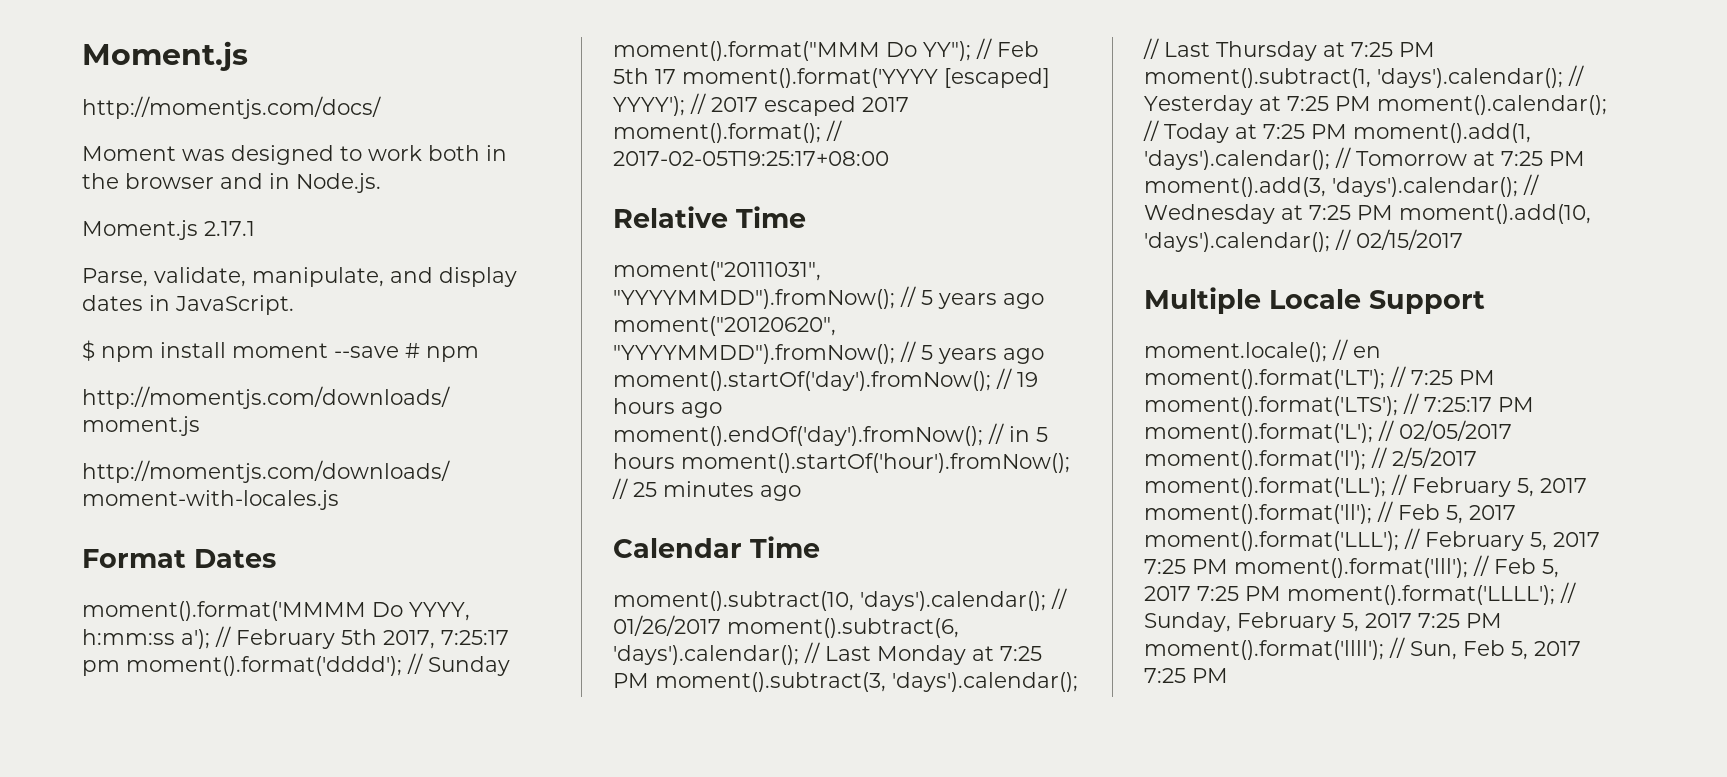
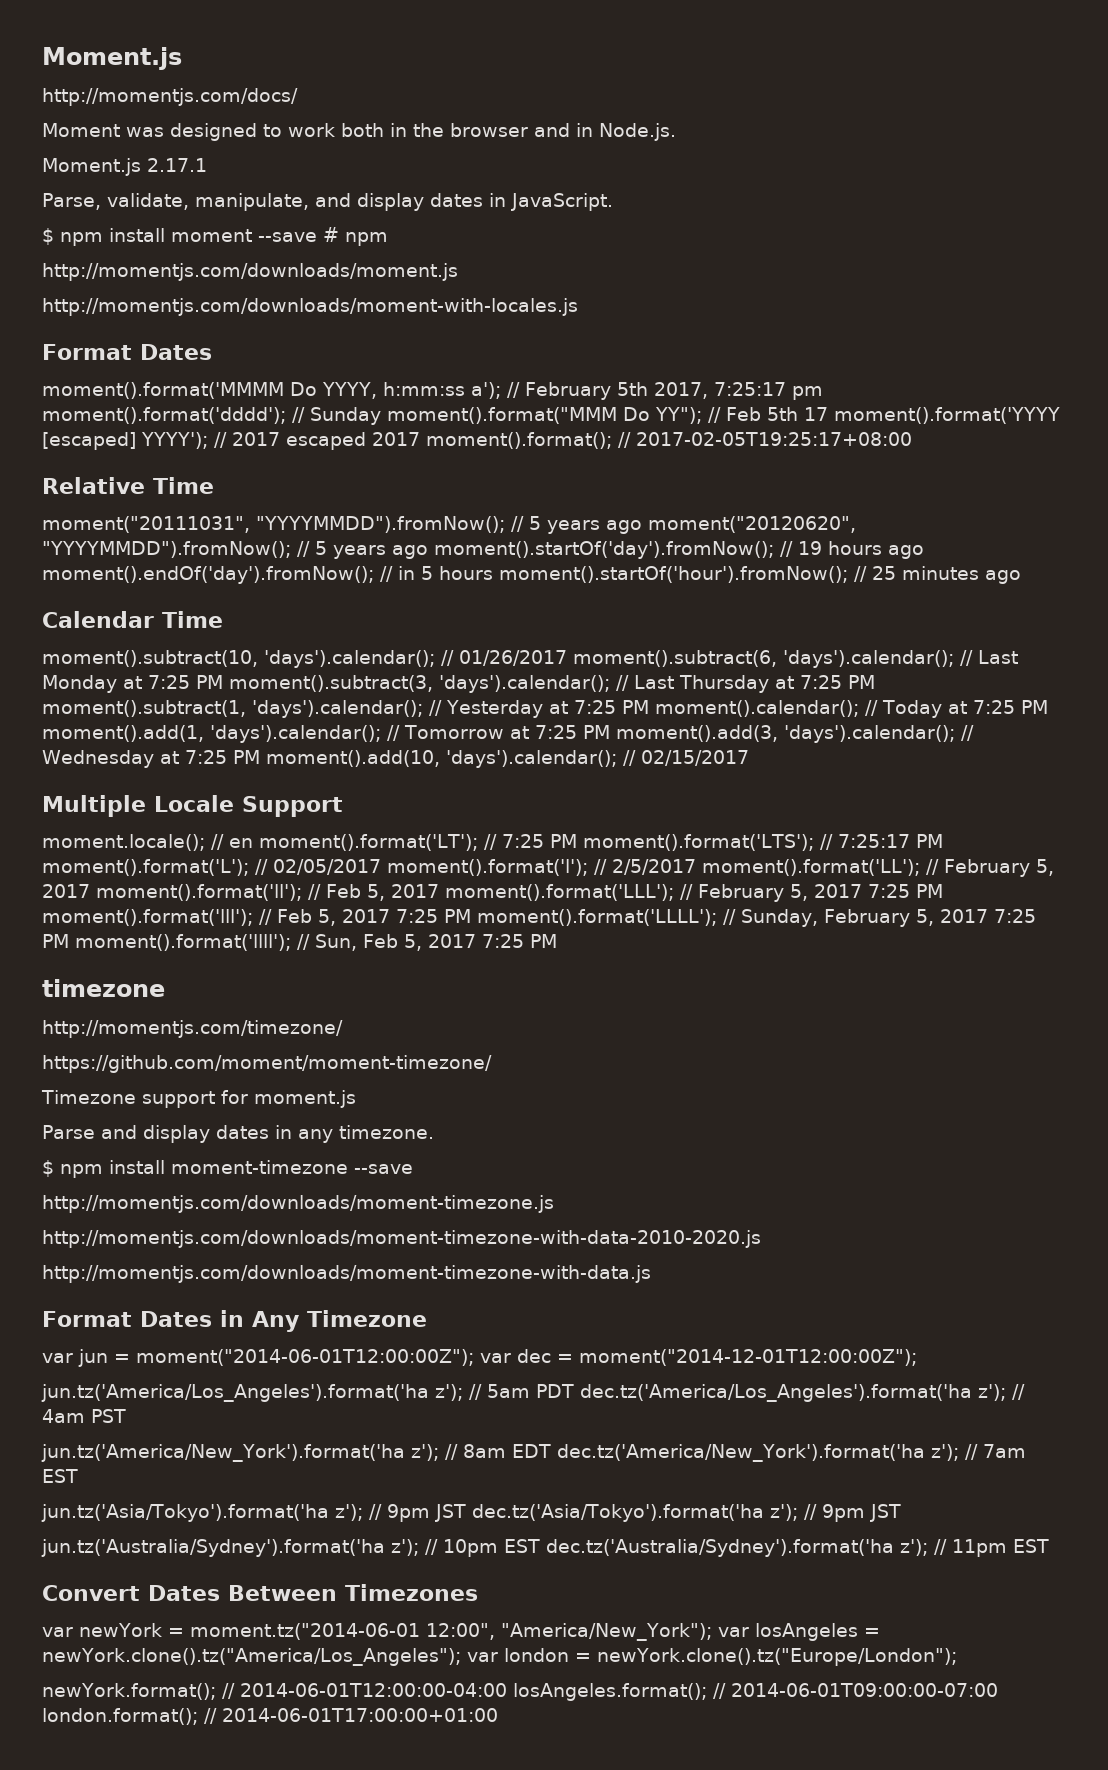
+ timezone
+ http://momentjs.com/timezone/
+ https://github.com/moment/moment-timezone/
+ Timezone support for moment.js
+ Parse and display dates in any timezone.
+ $ npm install moment-timezone --save
+ http://momentjs.com/downloads/moment-timezone.js
+ http://momentjs.com/downloads/moment-timezone-with-data-2010-2020.js
+ http://momentjs.com/downloads/moment-timezone-with-data.js
+ Format Dates in Any Timezone
+ var jun = moment("2014-06-01T12:00:00Z"); var dec = moment("2014-12-01T12:00:00Z");
+ jun.tz('America/Los_Angeles').format('ha z'); // 5am PDT dec.tz('America/Los_Angeles').format('ha z'); // 4am PST
+ jun.tz('America/New_York').format('ha z'); // 8am EDT dec.tz('America/New_York').format('ha z'); // 7am EST
+ jun.tz('Asia/Tokyo').format('ha z'); // 9pm JST dec.tz('Asia/Tokyo').format('ha z'); // 9pm JST
+ jun.tz('Australia/Sydney').format('ha z'); // 10pm EST dec.tz('Australia/Sydney').format('ha z'); // 11pm EST
+ Convert Dates Between Timezones
+ var newYork = moment.tz("2014-06-01 12:00", "America/New_York"); var losAngeles = newYork.clone().tz("America/Los_Angeles"); var london = newYork.clone().tz("Europe/London");
+ newYork.format(); // 2014-06-01T12:00:00-04:00 losAngeles.format(); // 2014-06-01T09:00:00-07:00 london.format(); // 2014-06-01T17:00:00+01:00

